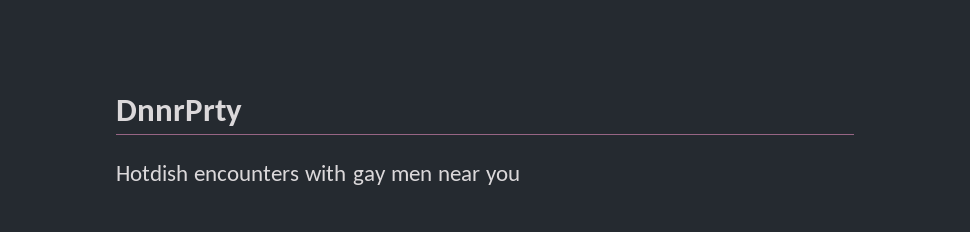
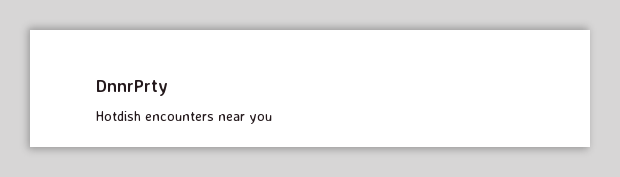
- Hotdish encounters with gay men near you
+ Hotdish encounters near you

